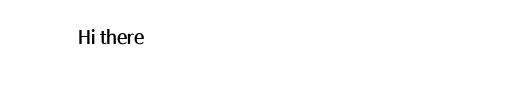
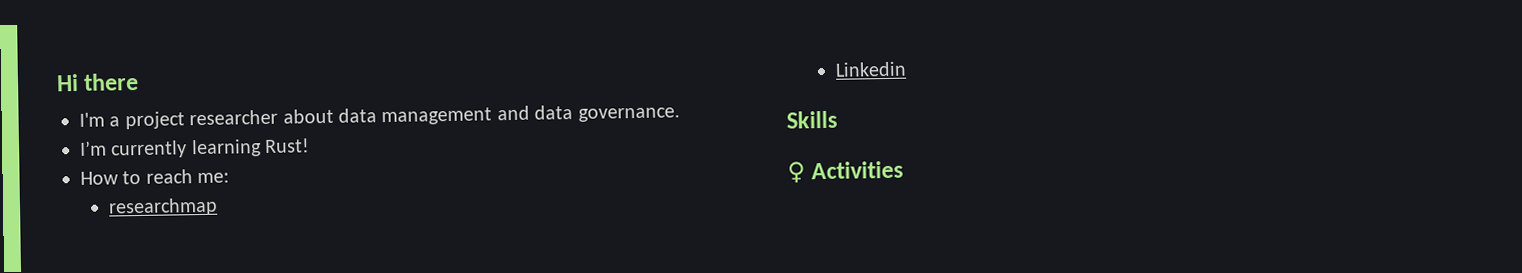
+ I'm a project researcher about data management and data governance.
+ I’m currently learning Rust!
+ How to reach me:
+ researchmap
+ Linkedin
+ Skills
+ ♀ Activities

